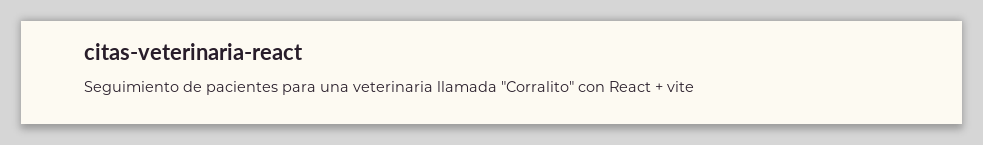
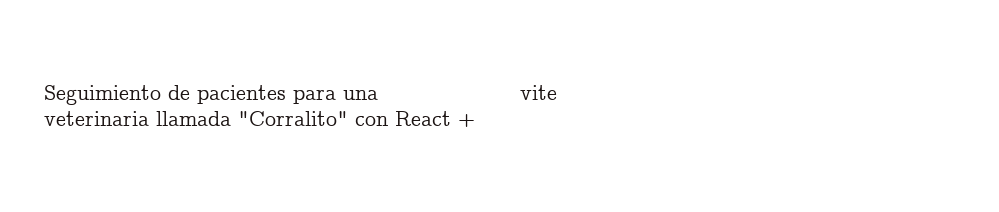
- citas-veterinaria-react

